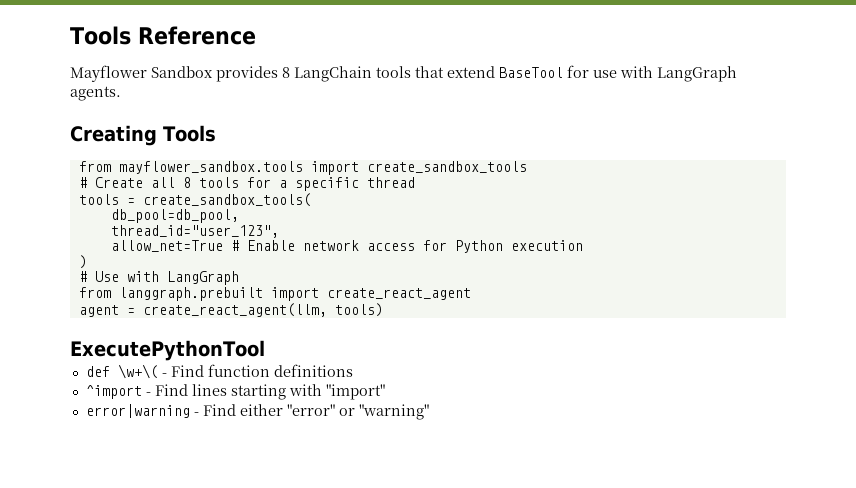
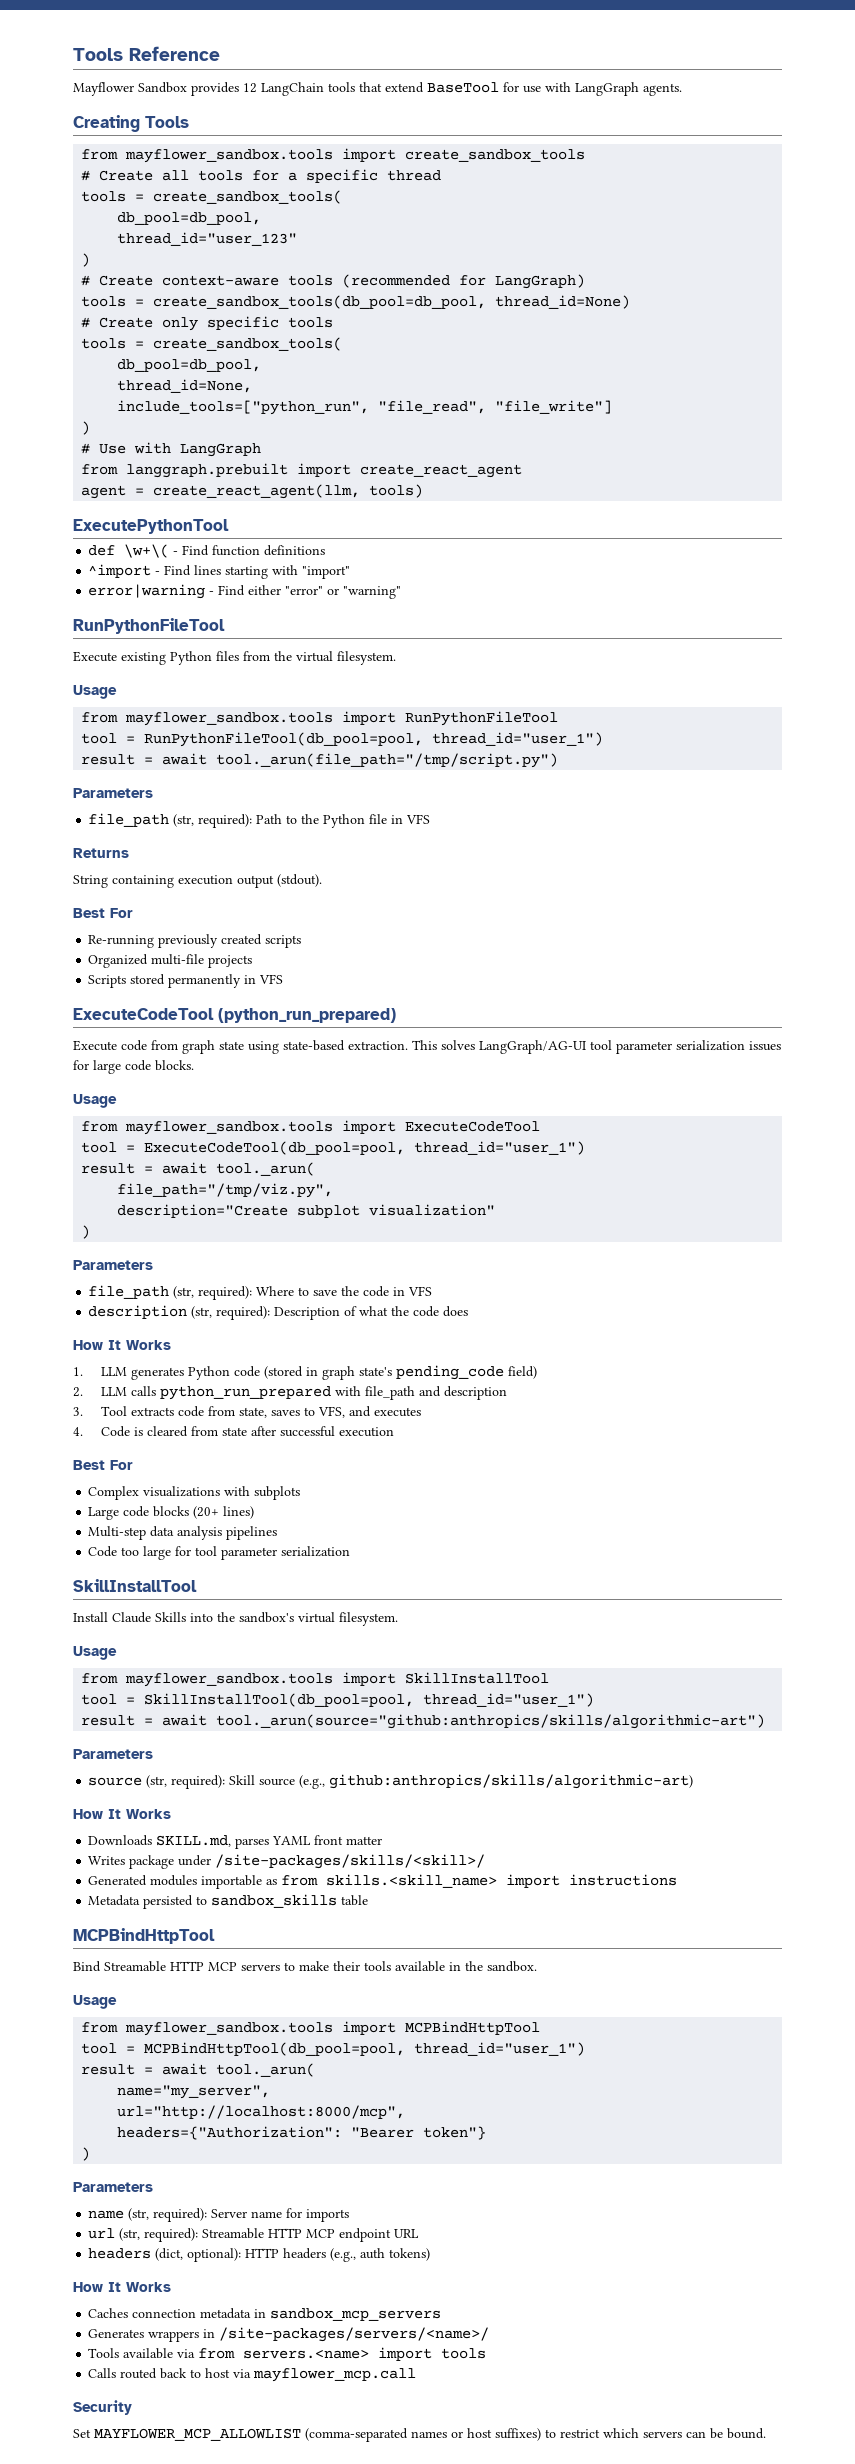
- Mayflower Sandbox provides 8 LangChain tools that extend BaseTool for use with LangGraph agents.
+ Mayflower Sandbox provides 12 LangChain tools that extend BaseTool for use with LangGraph agents.
- # Create all 8 tools for a specific thread
+ # Create all tools for a specific thread
- thread_id="user_123",
- allow_net=True # Enable network access for Python execution
+ thread_id="user_123"
+ )
+ # Create context-aware tools (recommended for LangGraph)
+ tools = create_sandbox_tools(db_pool=db_pool, thread_id=None)
+ # Create only specific tools
+ tools = create_sandbox_tools(
+ db_pool=db_pool,
+ thread_id=None,
+ include_tools=["python_run", "file_read", "file_write"]
  error|warning - Find either "error" or "warning"
+ RunPythonFileTool
+ Execute existing Python files from the virtual filesystem.
+ Usage
+ from mayflower_sandbox.tools import RunPythonFileTool
+ tool = RunPythonFileTool(db_pool=pool, thread_id="user_1")
+ result = await tool._arun(file_path="/tmp/script.py")
+ Parameters
+ file_path (str, required): Path to the Python file in VFS
+ Returns
+ String containing execution output (stdout).
+ Best For
+ Re-running previously created scripts
+ Organized multi-file projects
+ Scripts stored permanently in VFS
+ ExecuteCodeTool (python_run_prepared)
+ Execute code from graph state using state-based extraction. This solves LangGraph/AG-UI tool parameter serialization issues for large code blocks.
+ Usage
+ from mayflower_sandbox.tools import ExecuteCodeTool
+ tool = ExecuteCodeTool(db_pool=pool, thread_id="user_1")
+ result = await tool._arun(
+ file_path="/tmp/viz.py",
+ description="Create subplot visualization"
+ )
+ Parameters
+ file_path (str, required): Where to save the code in VFS
+ description (str, required): Description of what the code does
+ How It Works
+ 1. LLM generates Python code (stored in graph state's pending_code field)
+ 2. LLM calls python_run_prepared with file_path and description
+ 3. Tool extracts code from state, saves to VFS, and executes
+ 4. Code is cleared from state after successful execution
+ Best For
+ Complex visualizations with subplots
+ Large code blocks (20+ lines)
+ Multi-step data analysis pipelines
+ Code too large for tool parameter serialization
+ SkillInstallTool
+ Install Claude Skills into the sandbox's virtual filesystem.
+ Usage
+ from mayflower_sandbox.tools import SkillInstallTool
+ tool = SkillInstallTool(db_pool=pool, thread_id="user_1")
+ result = await tool._arun(source="github:anthropics/skills/algorithmic-art")
+ Parameters
+ source (str, required): Skill source (e.g., github:anthropics/skills/algorithmic-art)
+ How It Works
+ Downloads SKILL.md, parses YAML front matter
+ Writes package under /site-packages/skills/<skill>/
+ Generated modules importable as from skills.<skill_name> import instructions
+ Metadata persisted to sandbox_skills table
+ MCPBindHttpTool
+ Bind Streamable HTTP MCP servers to make their tools available in the sandbox.
+ Usage
+ from mayflower_sandbox.tools import MCPBindHttpTool
+ tool = MCPBindHttpTool(db_pool=pool, thread_id="user_1")
+ result = await tool._arun(
+ name="my_server",
+ url="http://localhost:8000/mcp",
+ headers={"Authorization": "Bearer token"}
+ )
+ Parameters
+ name (str, required): Server name for imports
+ url (str, required): Streamable HTTP MCP endpoint URL
+ headers (dict, optional): HTTP headers (e.g., auth tokens)
+ How It Works
+ Caches connection metadata in sandbox_mcp_servers
+ Generates wrappers in /site-packages/servers/<name>/
+ Tools available via from servers.<name> import tools
+ Calls routed back to host via mayflower_mcp.call
+ Security
+ Set MAYFLOWER_MCP_ALLOWLIST (comma-separated names or host suffixes) to restrict which servers can be bound.

